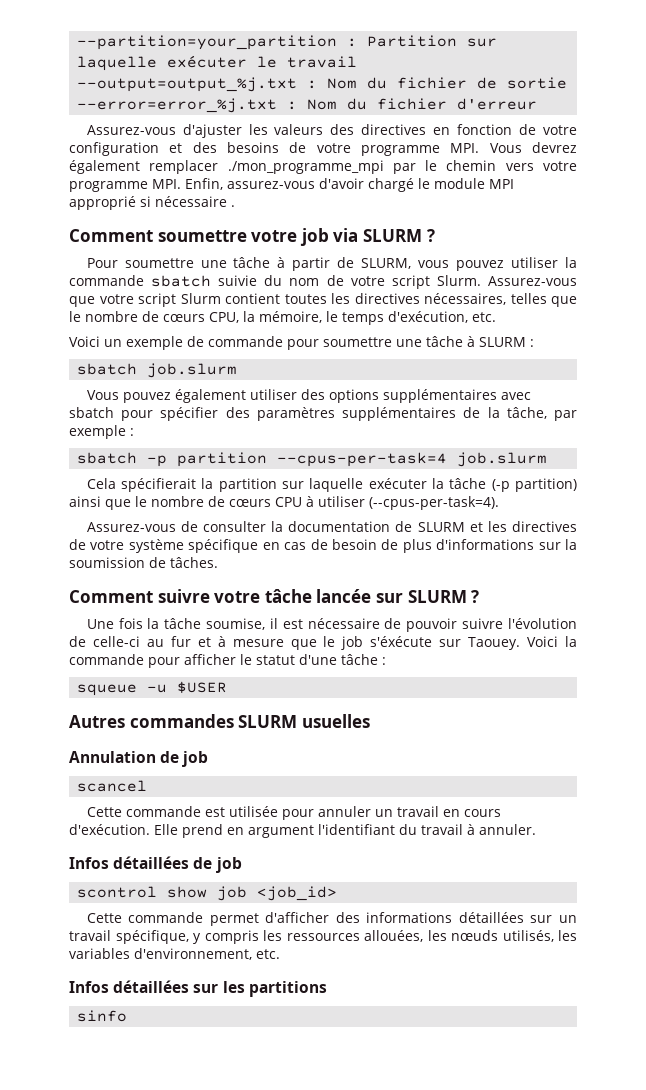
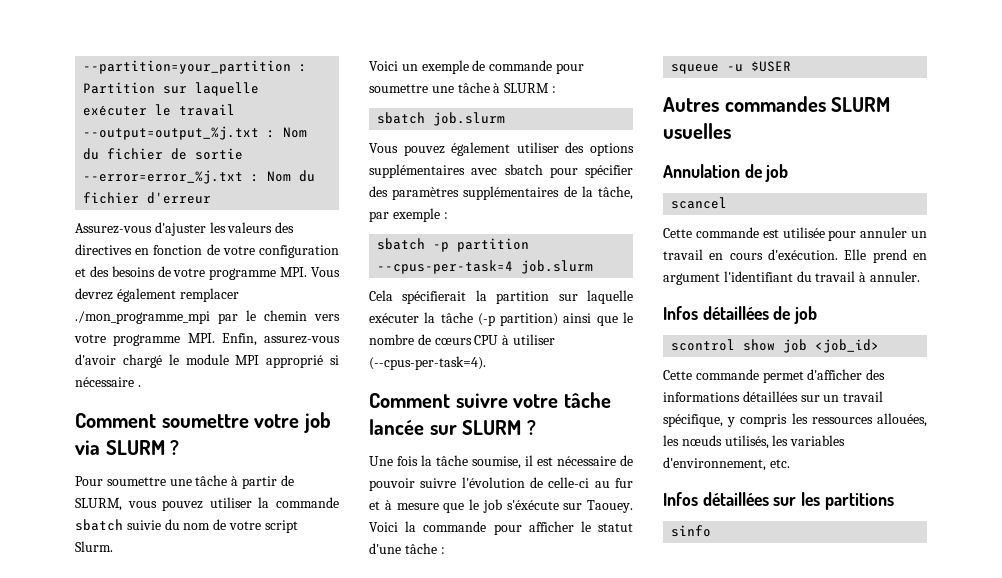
- Assurez-vous que votre script Slurm contient toutes les directives nécessaires, telles que le nombre de cœurs CPU, la mémoire, le temps d'exécution, etc.
- Assurez-vous de consulter la documentation de SLURM et les directives de votre système spécifique en cas de besoin de plus d'informations sur la soumission de tâches.

